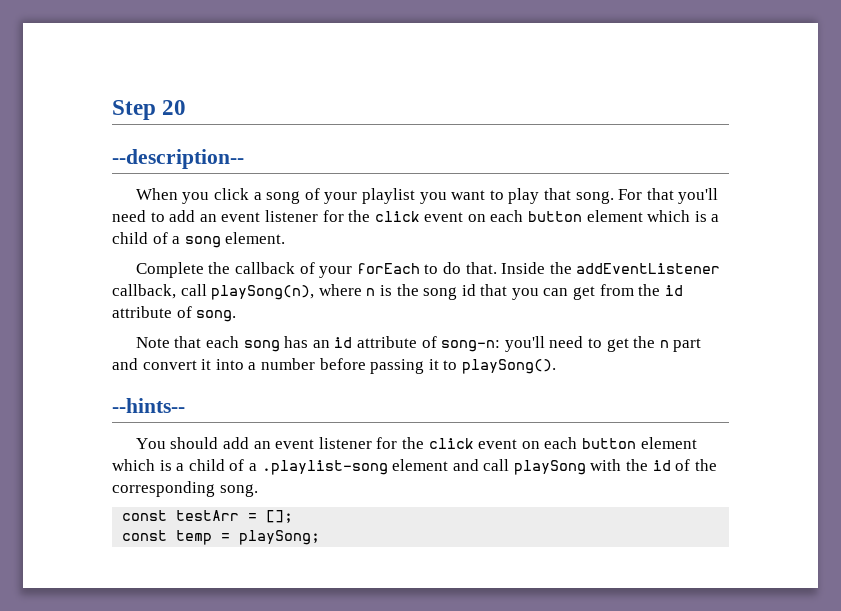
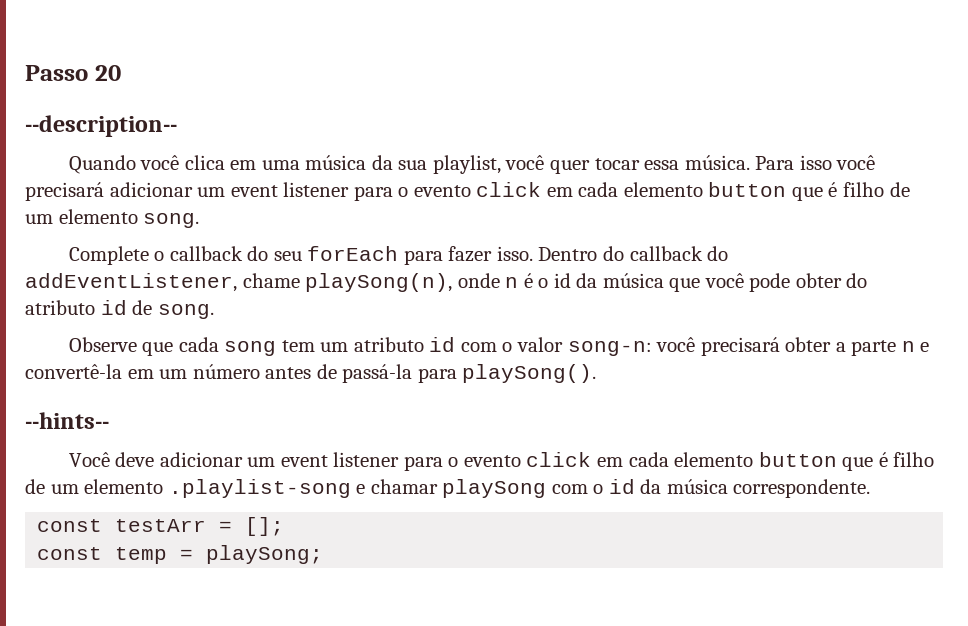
- Step 20
+ Passo 20
- When you click a song of your playlist you want to play that song. For that you'll need to add an event listener for the click event on each button element which is a child of a song element.
- Complete the callback of your forEach to do that. Inside the addEventListener callback, call playSong(n), where n is the song id that you can get from the id attribute of song.
- Note that each song has an id attribute of song-n: you'll need to get the n part and convert it into a number before passing it to playSong().
+ Quando você clica em uma música da sua playlist, você quer tocar essa música. Para isso você precisará adicionar um event listener para o evento click em cada elemento button que é filho de um elemento song.
+ Complete o callback do seu forEach para fazer isso. Dentro do callback do addEventListener, chame playSong(n), onde n é o id da música que você pode obter do atributo id de song.
+ Observe que cada song tem um atributo id com o valor song-n: você precisará obter a parte n e convertê-la em um número antes de passá-la para playSong().
  --hints--
- You should add an event listener for the click event on each button element which is a child of a .playlist-song element and call playSong with the id of the corresponding song.
+ Você deve adicionar um event listener para o evento click em cada elemento button que é filho de um elemento .playlist-song e chamar playSong com o id da música correspondente.

